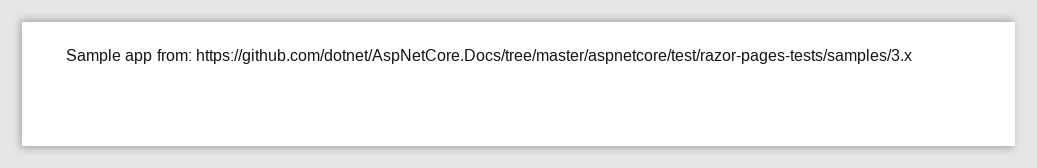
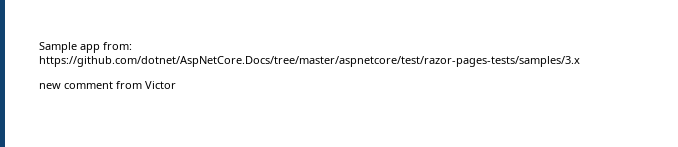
+ new comment from Victor

